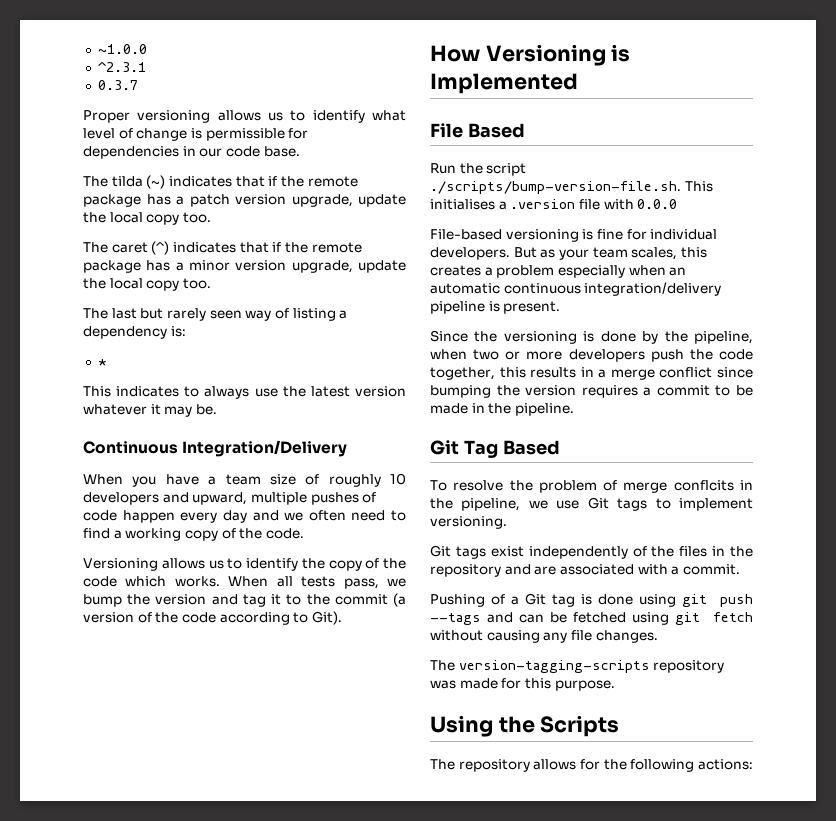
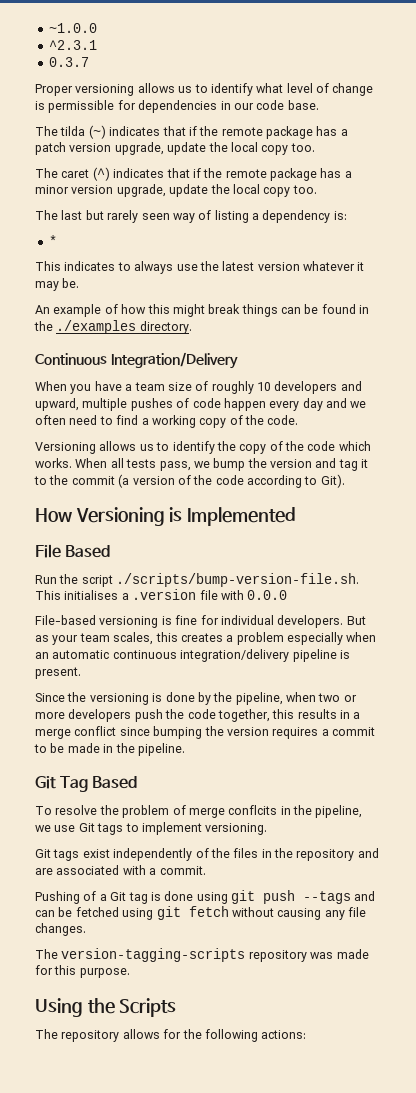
+ An example of how this might break things can be found in the ./examples directory.

